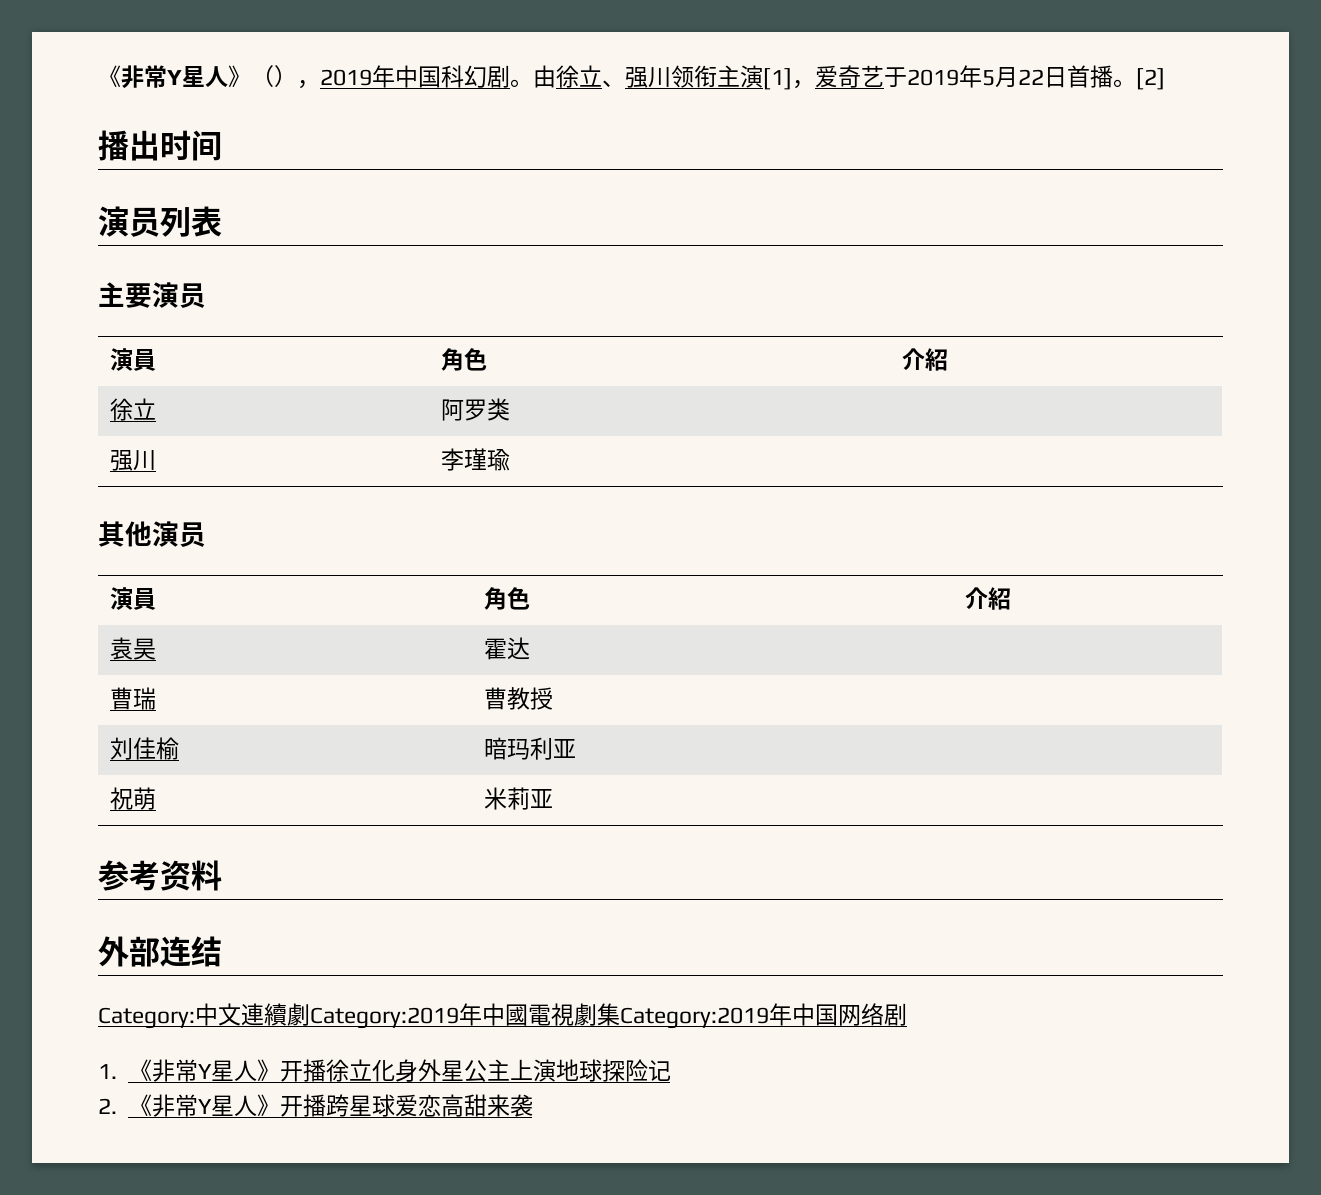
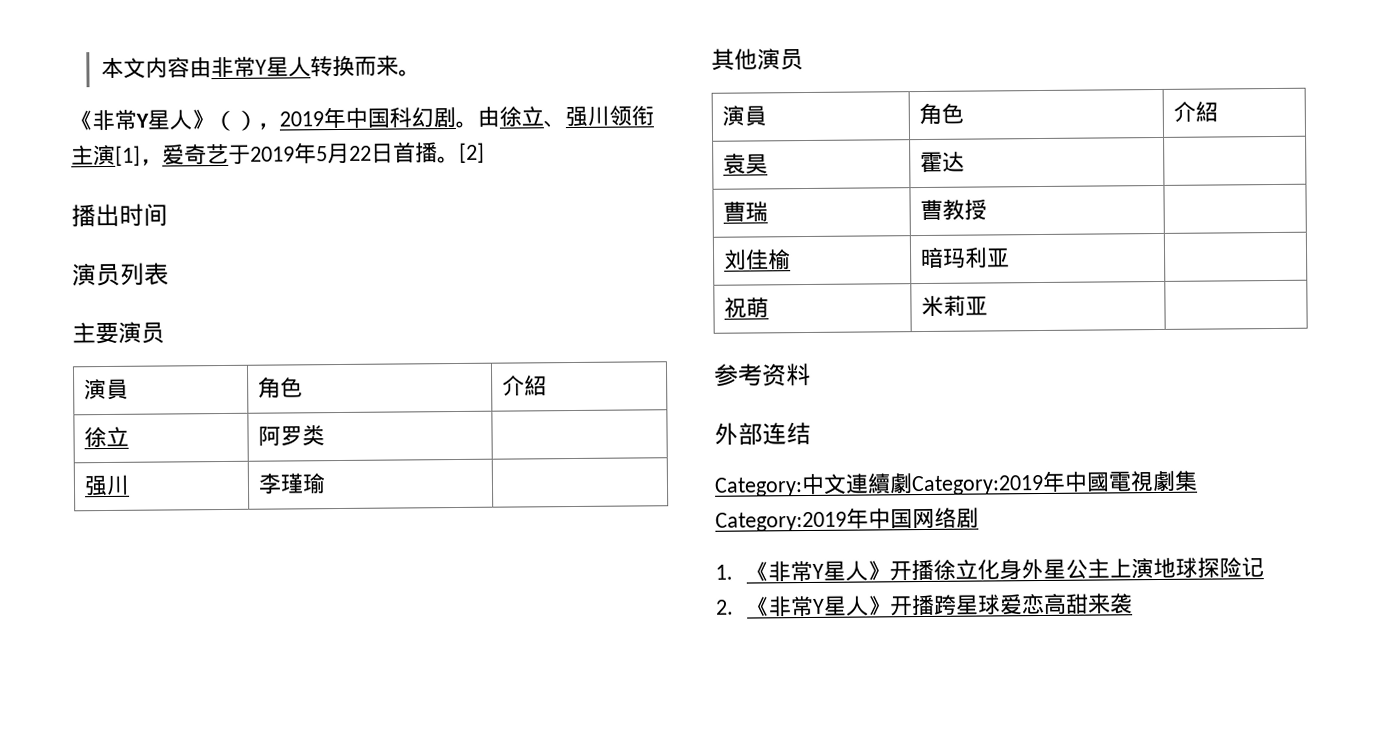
+ 本文内容由非常Y星人转换而来。

